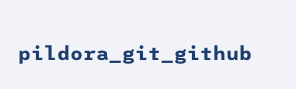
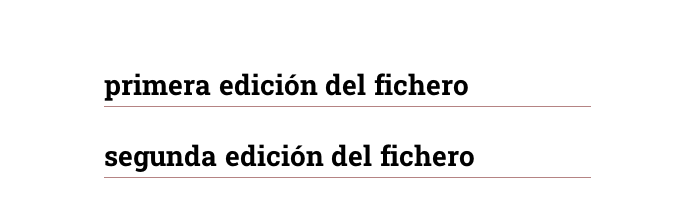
- pildora_git_github
+ primera edición del fichero
+ segunda edición del fichero

